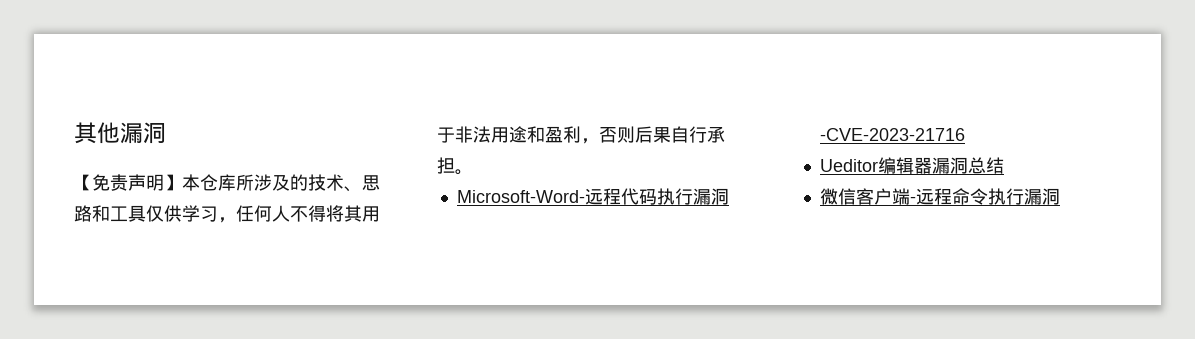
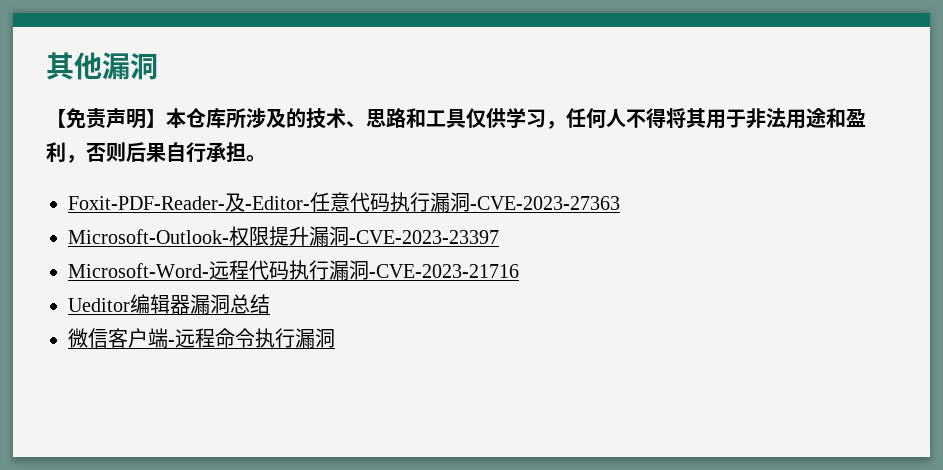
+ Foxit-PDF-Reader-及-Editor-任意代码执行漏洞-CVE-2023-27363
+ Microsoft-Outlook-权限提升漏洞-CVE-2023-23397

